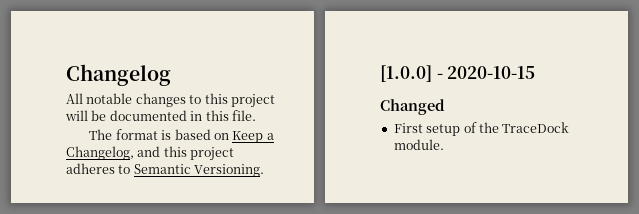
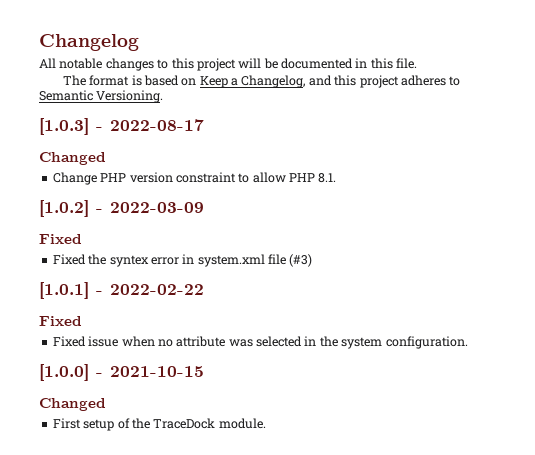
+ [1.0.3] - 2022-08-17
+ Changed
+ Change PHP version constraint to allow PHP 8.1.
+ [1.0.2] - 2022-03-09
+ Fixed
+ Fixed the syntex error in system.xml file (#3)
+ [1.0.1] - 2022-02-22
+ Fixed
+ Fixed issue when no attribute was selected in the system configuration.
- [1.0.0] - 2020-10-15
+ [1.0.0] - 2021-10-15

